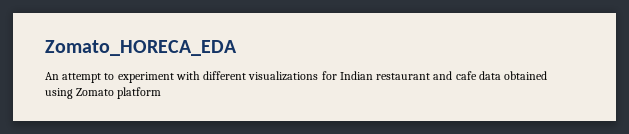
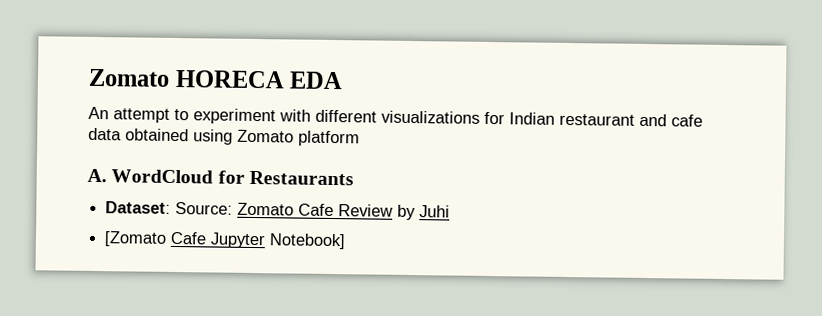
- Zomato_HORECA_EDA
+ Zomato HORECA EDA
+ A. WordCloud for Restaurants
+ Dataset: Source: Zomato Cafe Review by Juhi
+ [Zomato Cafe Jupyter Notebook]

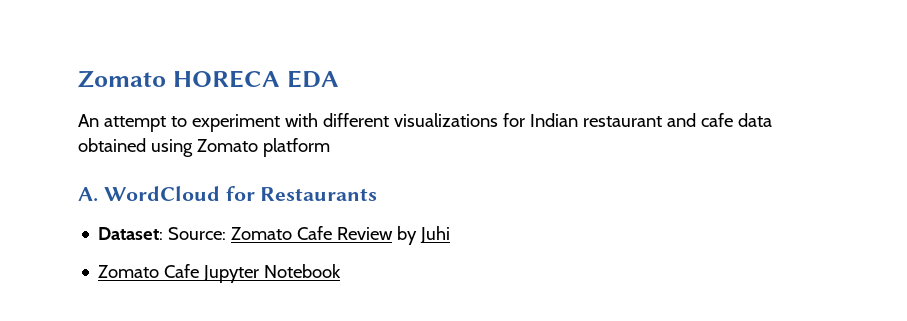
- [Zomato Cafe Jupyter Notebook]
+ Zomato Cafe Jupyter Notebook

